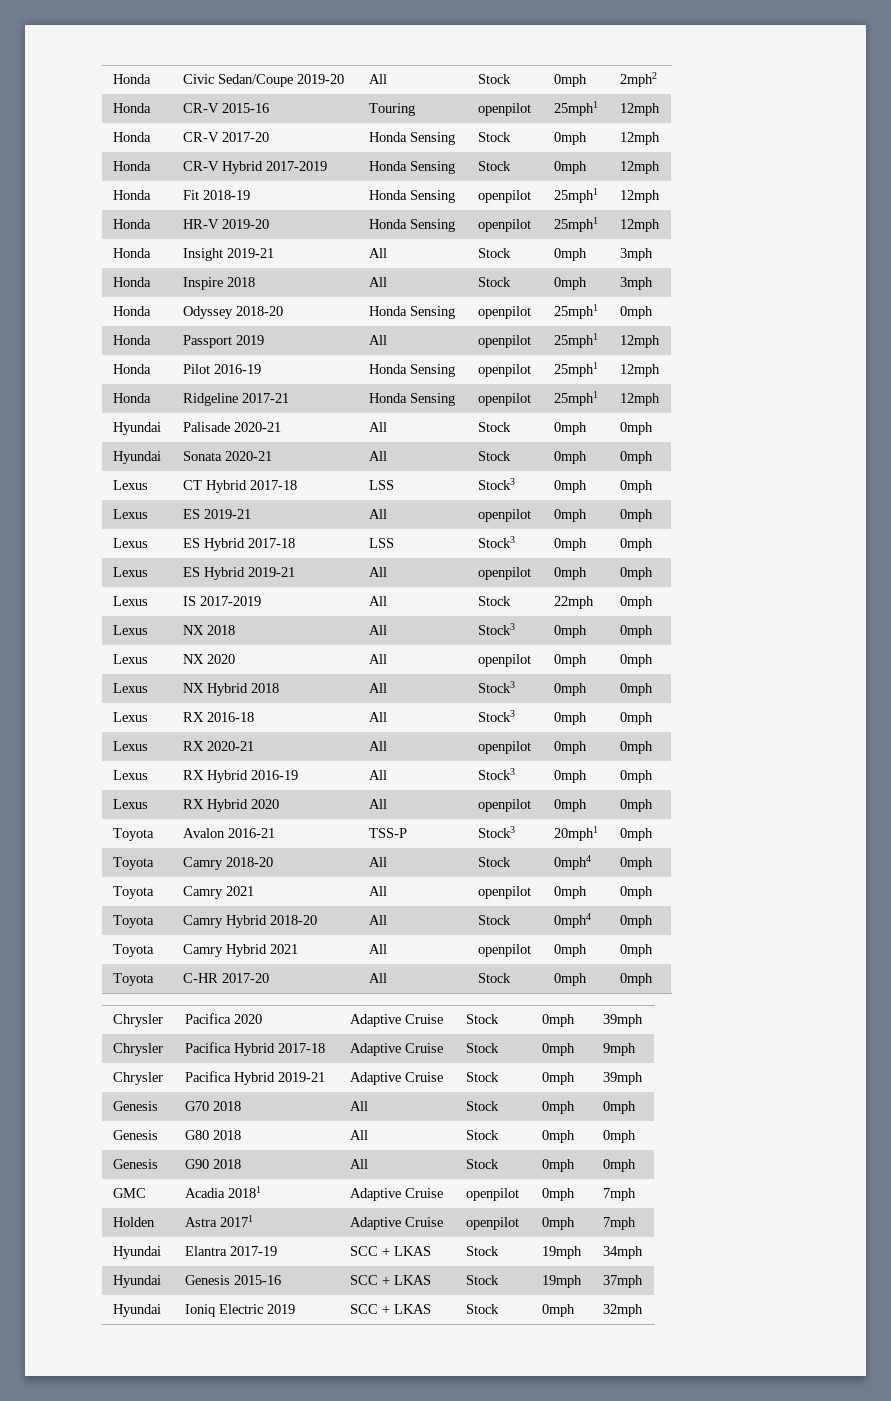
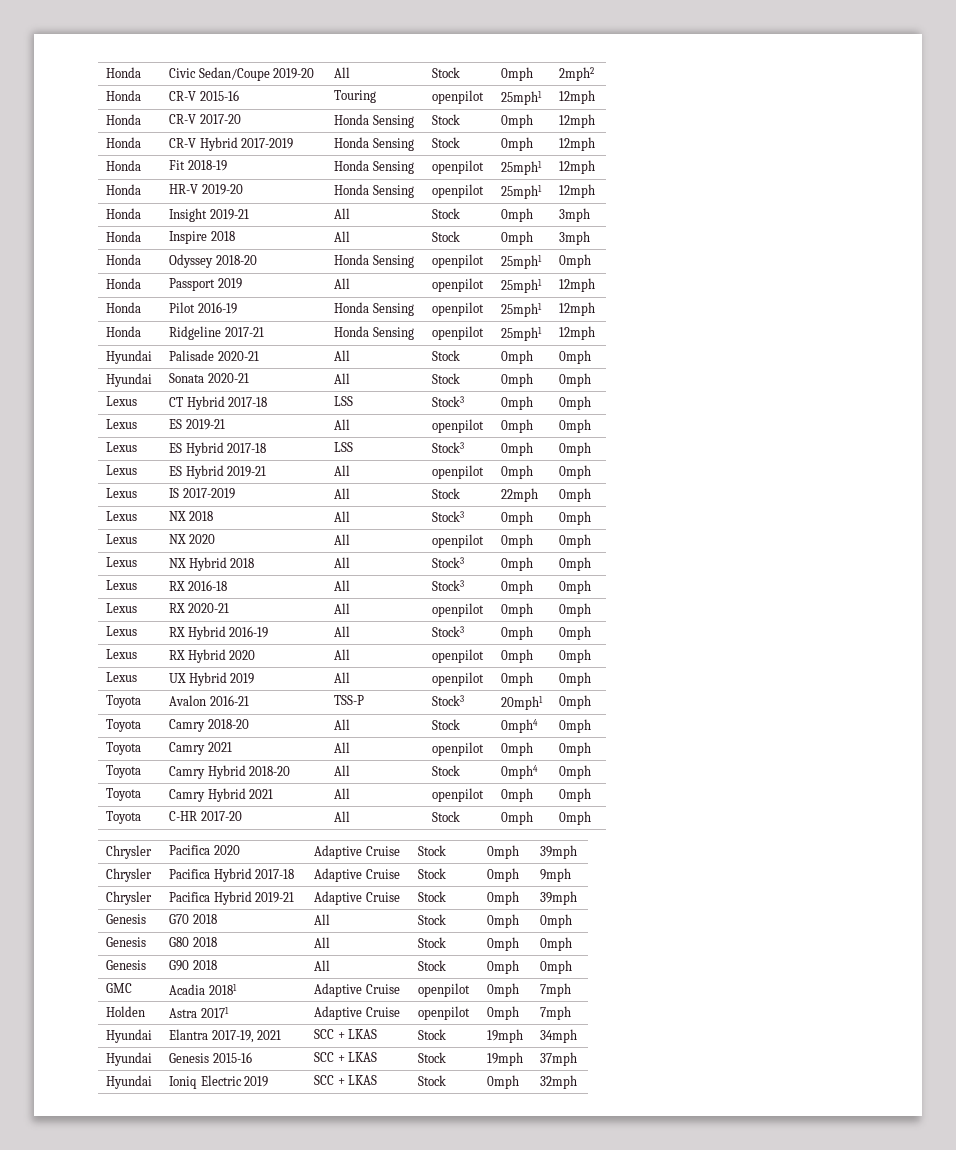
+ Lexus | UX Hybrid 2019 | All | openpilot | 0mph | 0mph
- Hyundai | Elantra 2017-19 | SCC + LKAS | Stock | 19mph | 34mph
+ Hyundai | Elantra 2017-19, 2021 | SCC + LKAS | Stock | 19mph | 34mph

